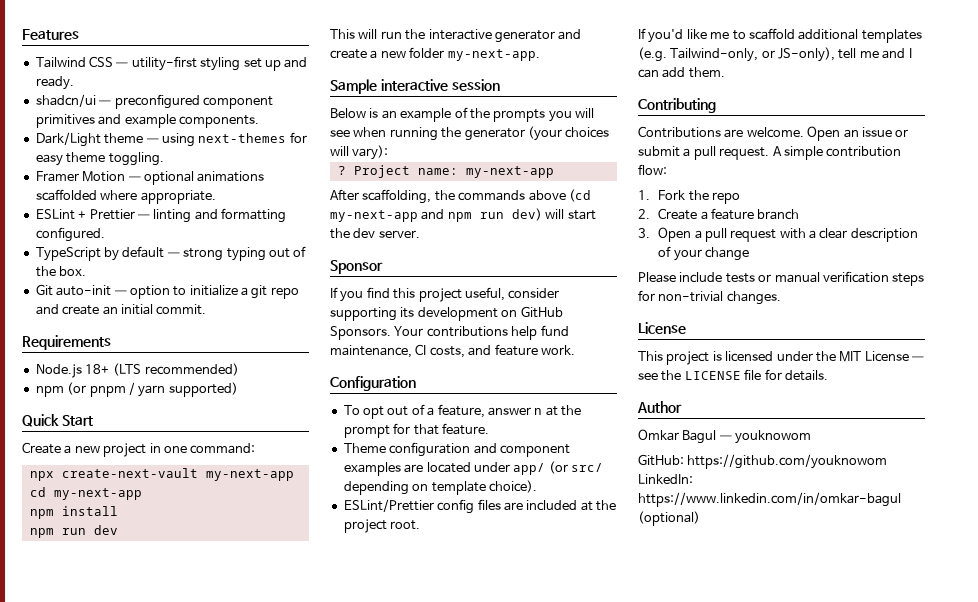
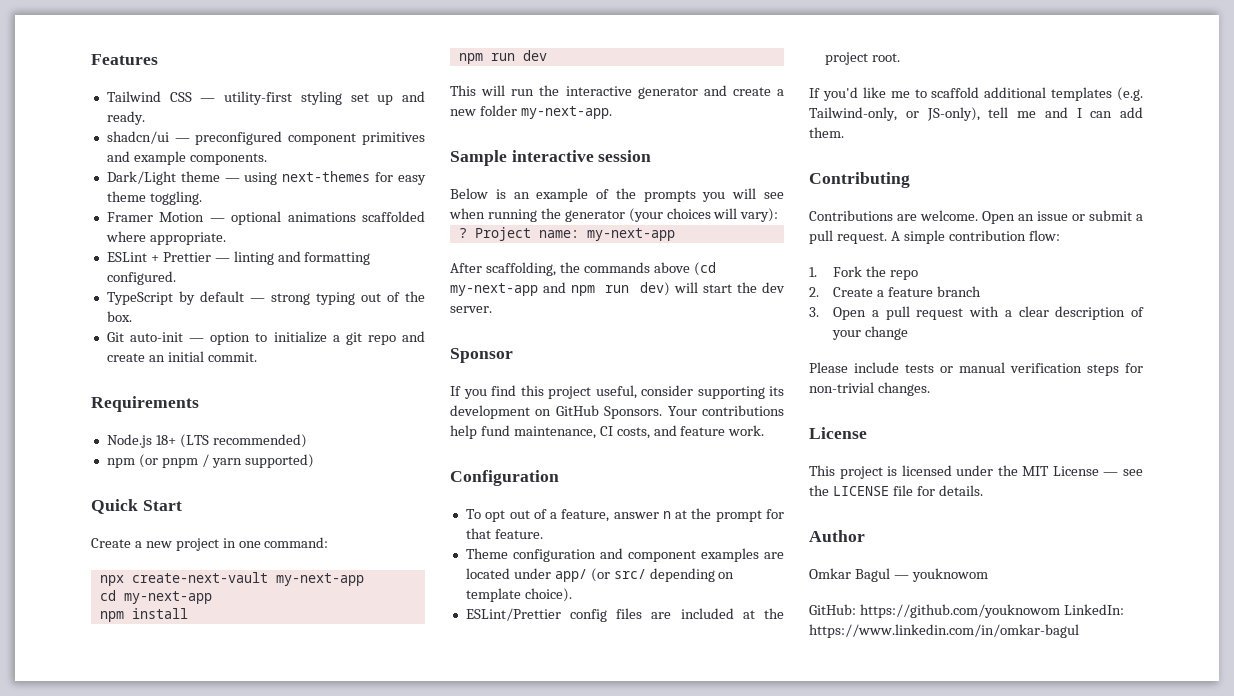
- GitHub: https://github.com/youknowom LinkedIn: https://www.linkedin.com/in/omkar-bagul (optional)
+ GitHub: https://github.com/youknowom LinkedIn: https://www.linkedin.com/in/omkar-bagul

